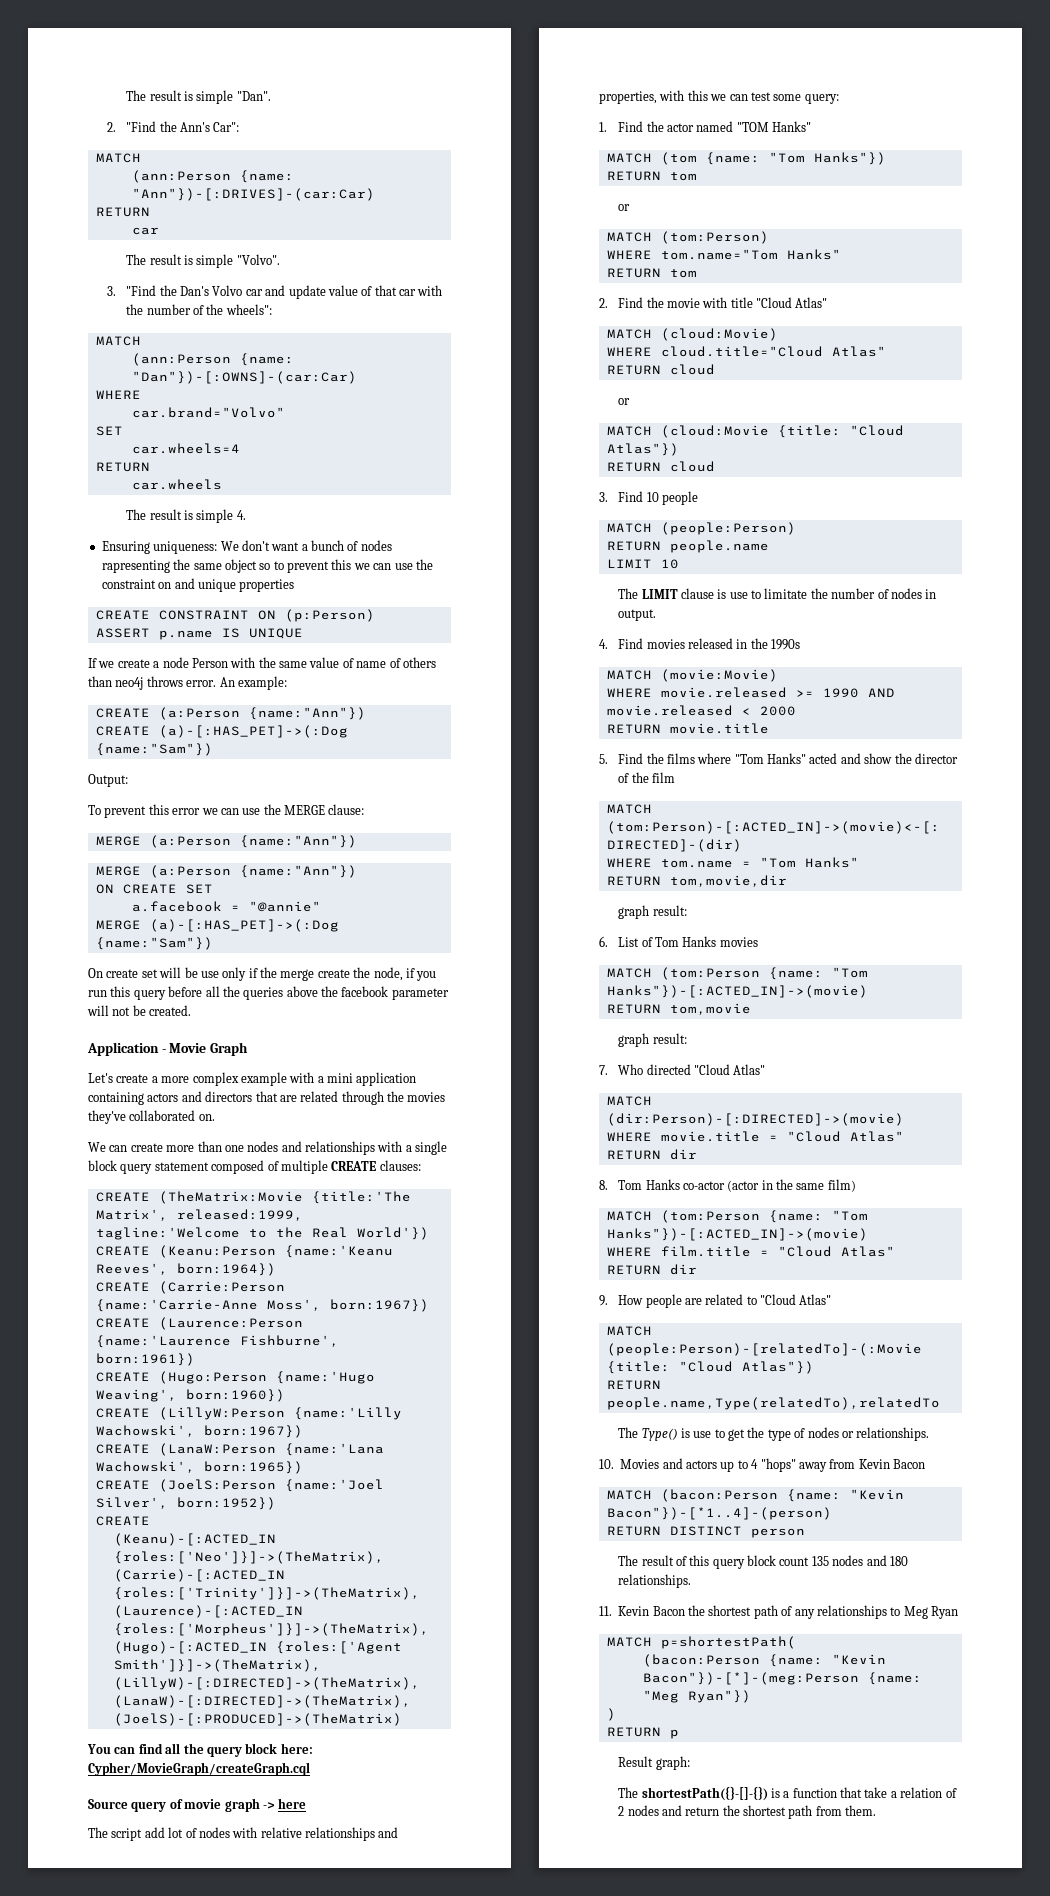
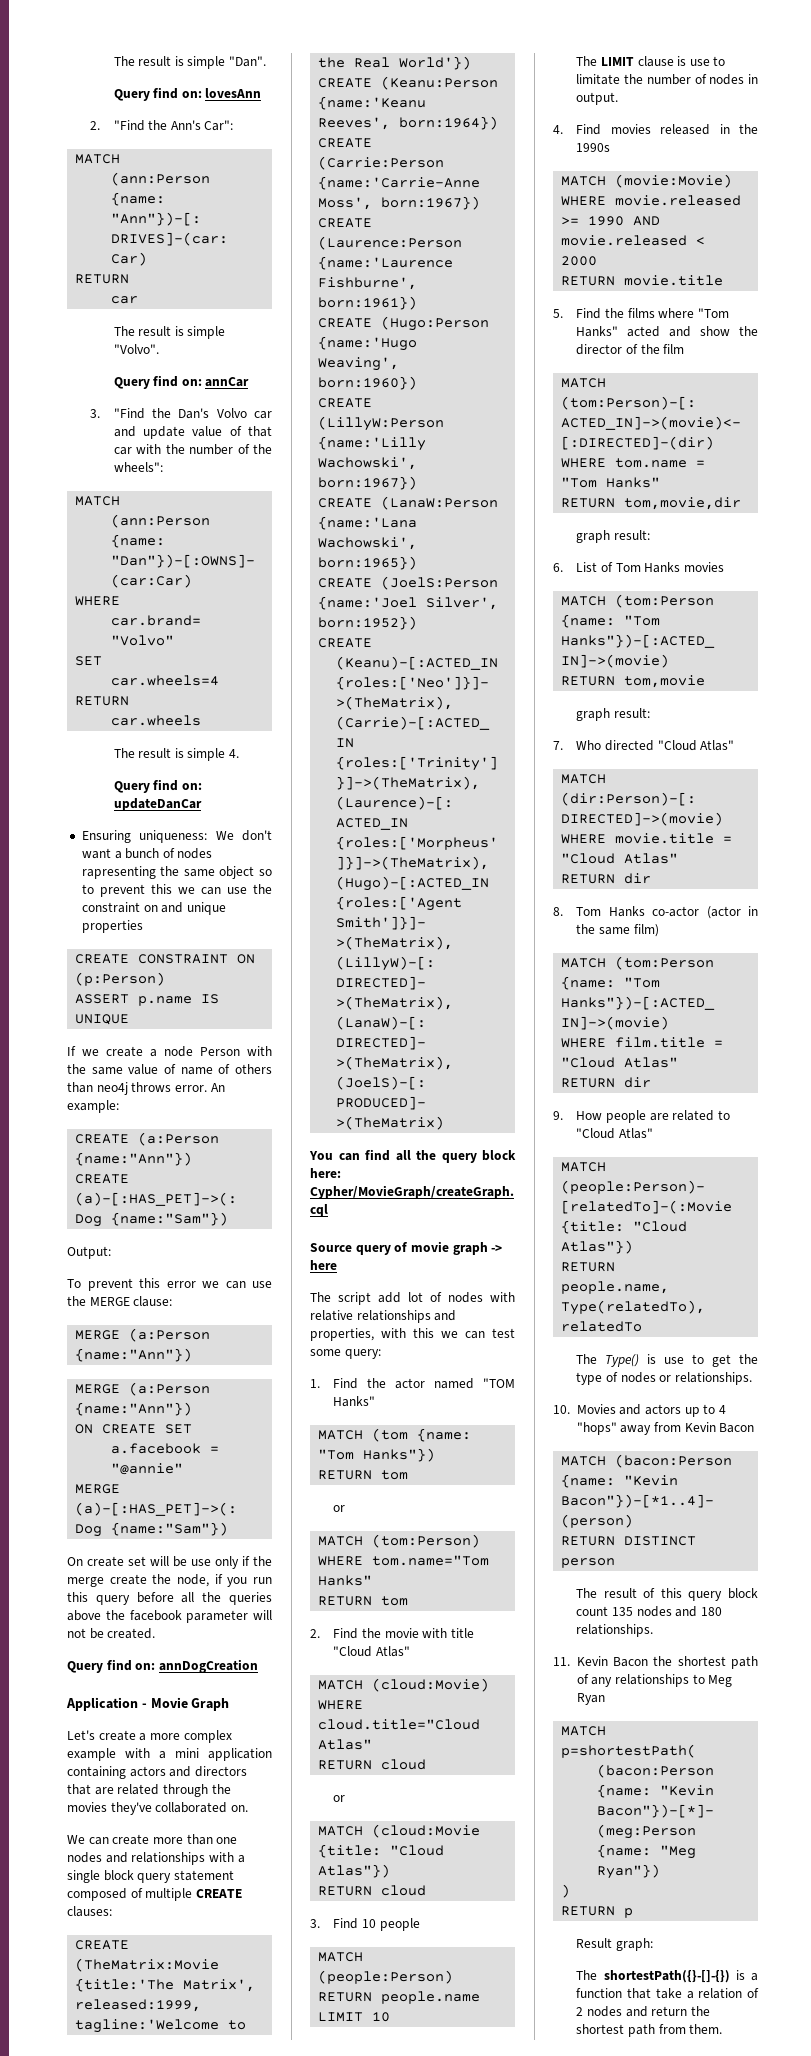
+ Query find on: lovesAnn
+ Query find on: annCar
+ Query find on: updateDanCar
+ Query find on: annDogCreation

